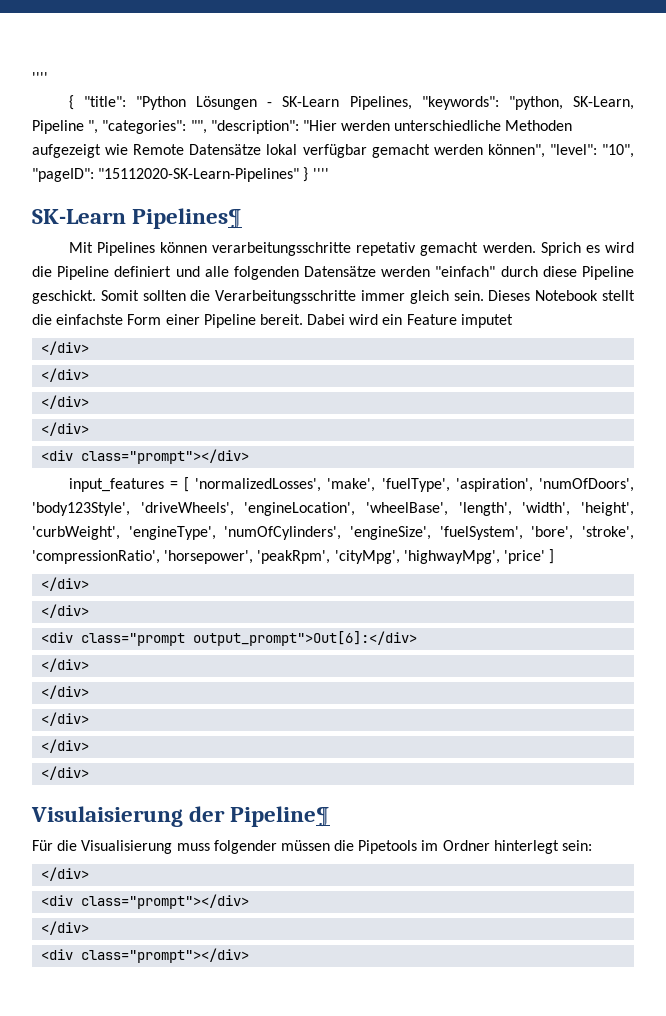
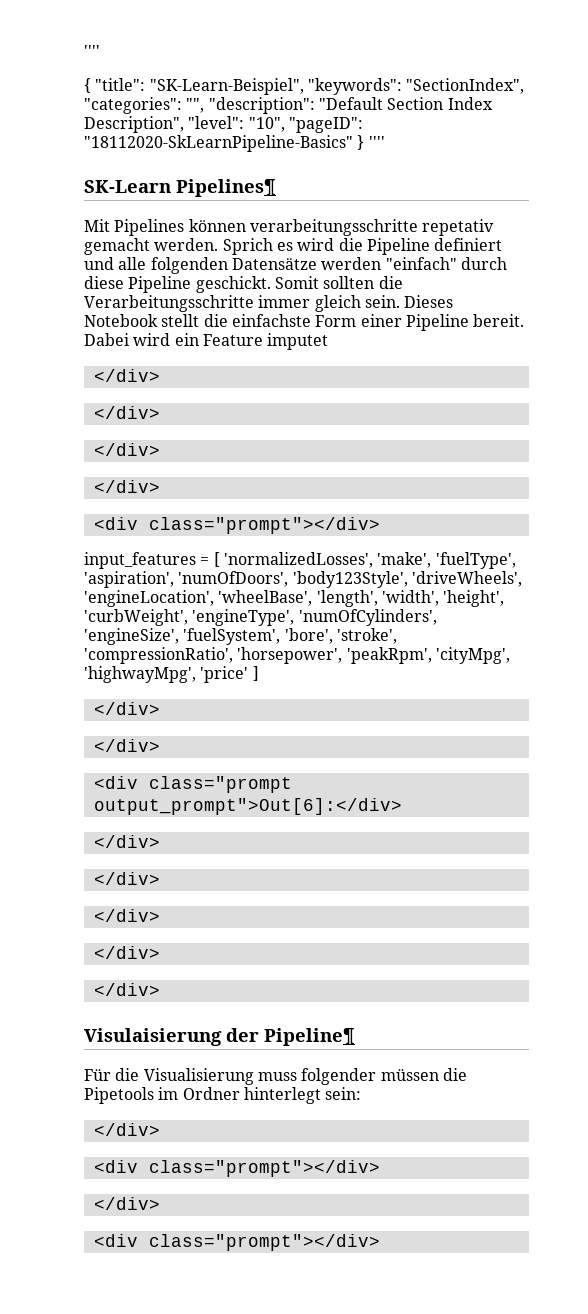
- { "title": "Python Lösungen - SK-Learn Pipelines, "keywords": "python, SK-Learn, Pipeline ", "categories": "", "description": "Hier werden unterschiedliche Methoden aufgezeigt wie Remote Datensätze lokal verfügbar gemacht werden können", "level": "10", "pageID": "15112020-SK-Learn-Pipelines" } ''''
+ { "title": "SK-Learn-Beispiel", "keywords": "SectionIndex", "categories": "", "description": "Default Section Index Description", "level": "10", "pageID": "18112020-SkLearnPipeline-Basics" } ''''

